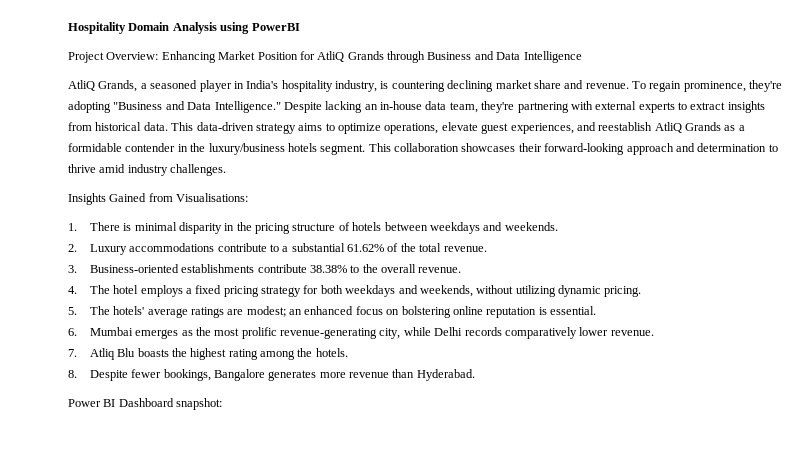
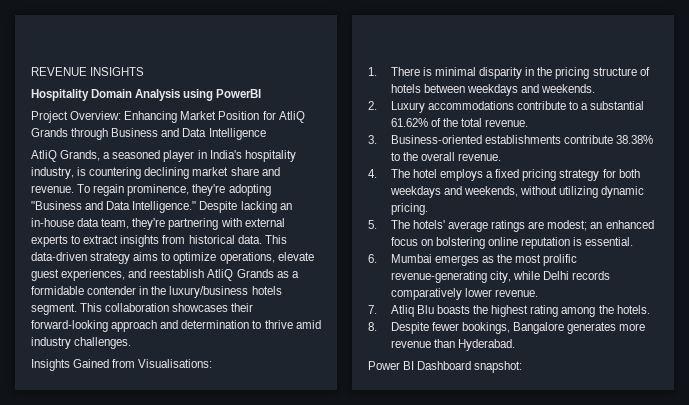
+ REVENUE INSIGHTS

